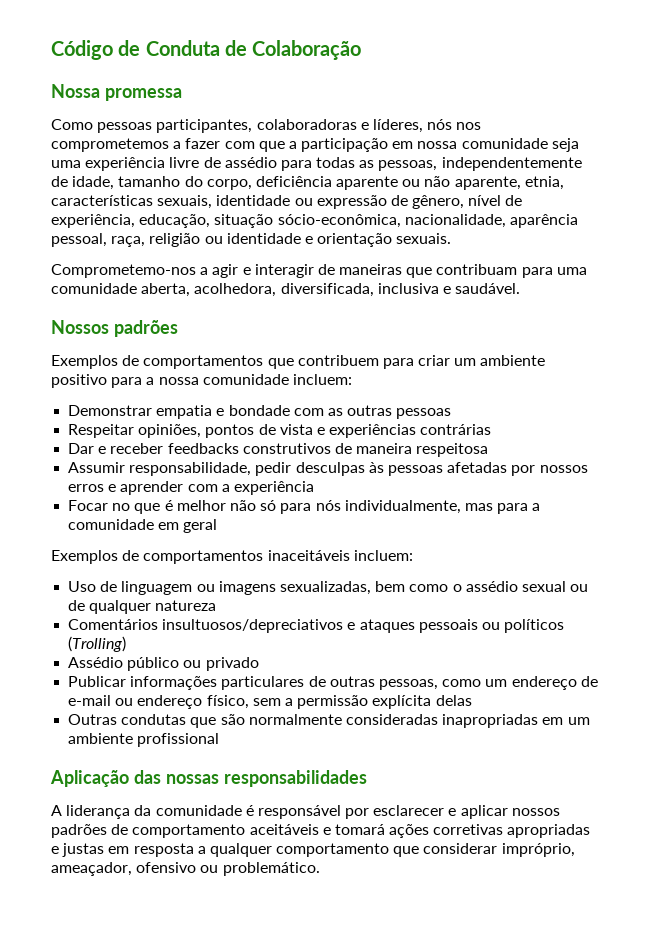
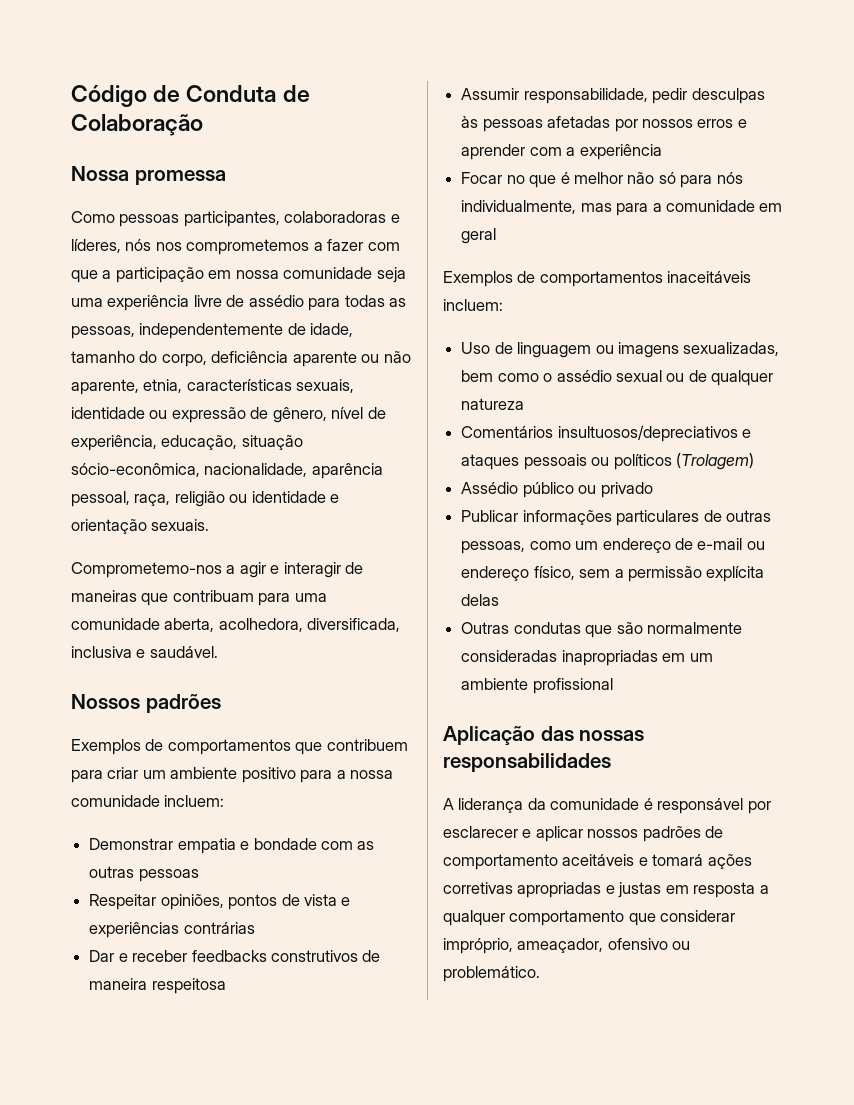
- Comentários insultuosos/depreciativos e ataques pessoais ou políticos (Trolling)
+ Comentários insultuosos/depreciativos e ataques pessoais ou políticos (Trolagem)

